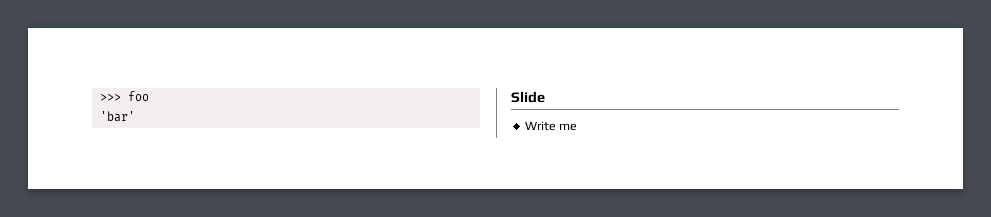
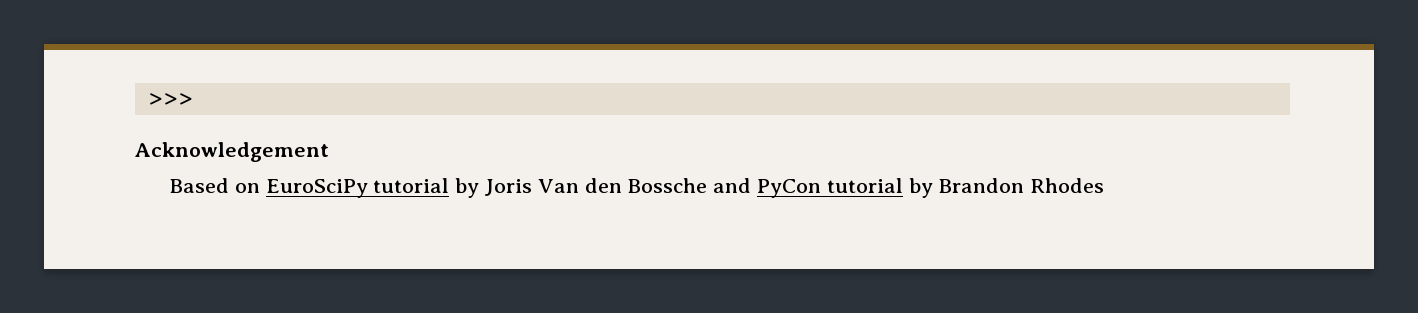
- >>> foo
- 'bar'
- Slide
- Write me
+ >>>
+ Acknowledgement
+ Based on EuroSciPy tutorial by Joris Van den Bossche and PyCon tutorial by Brandon Rhodes

